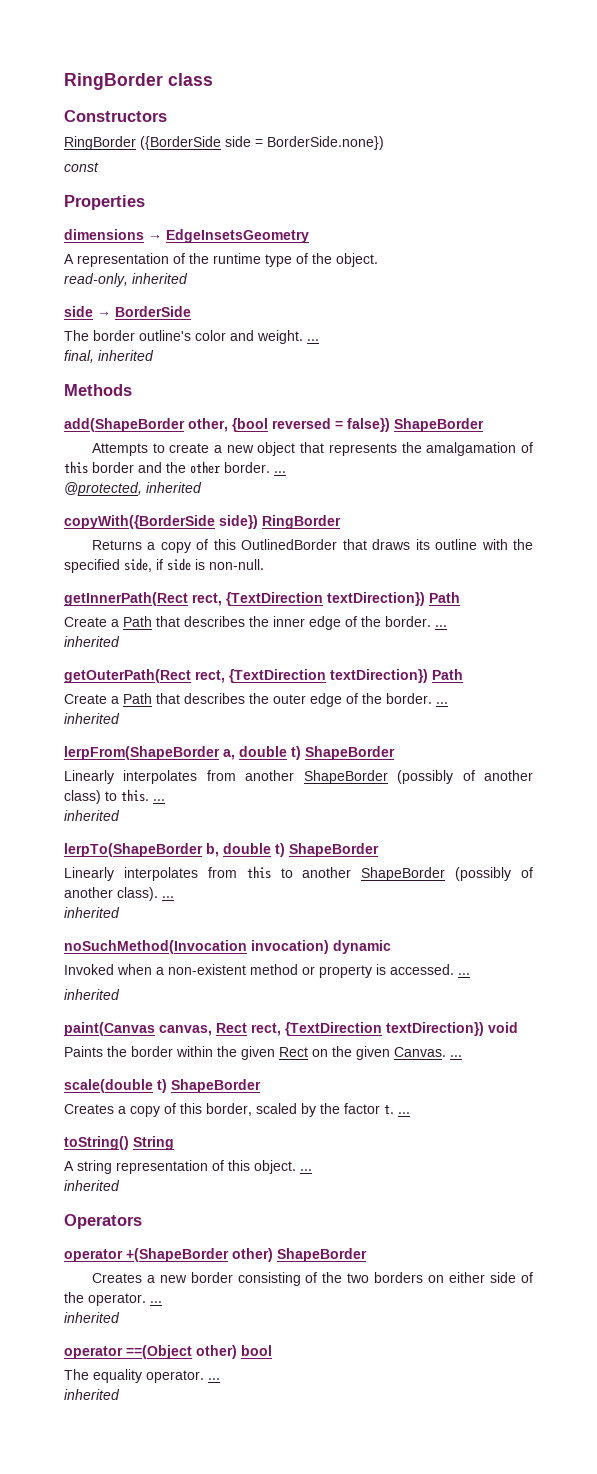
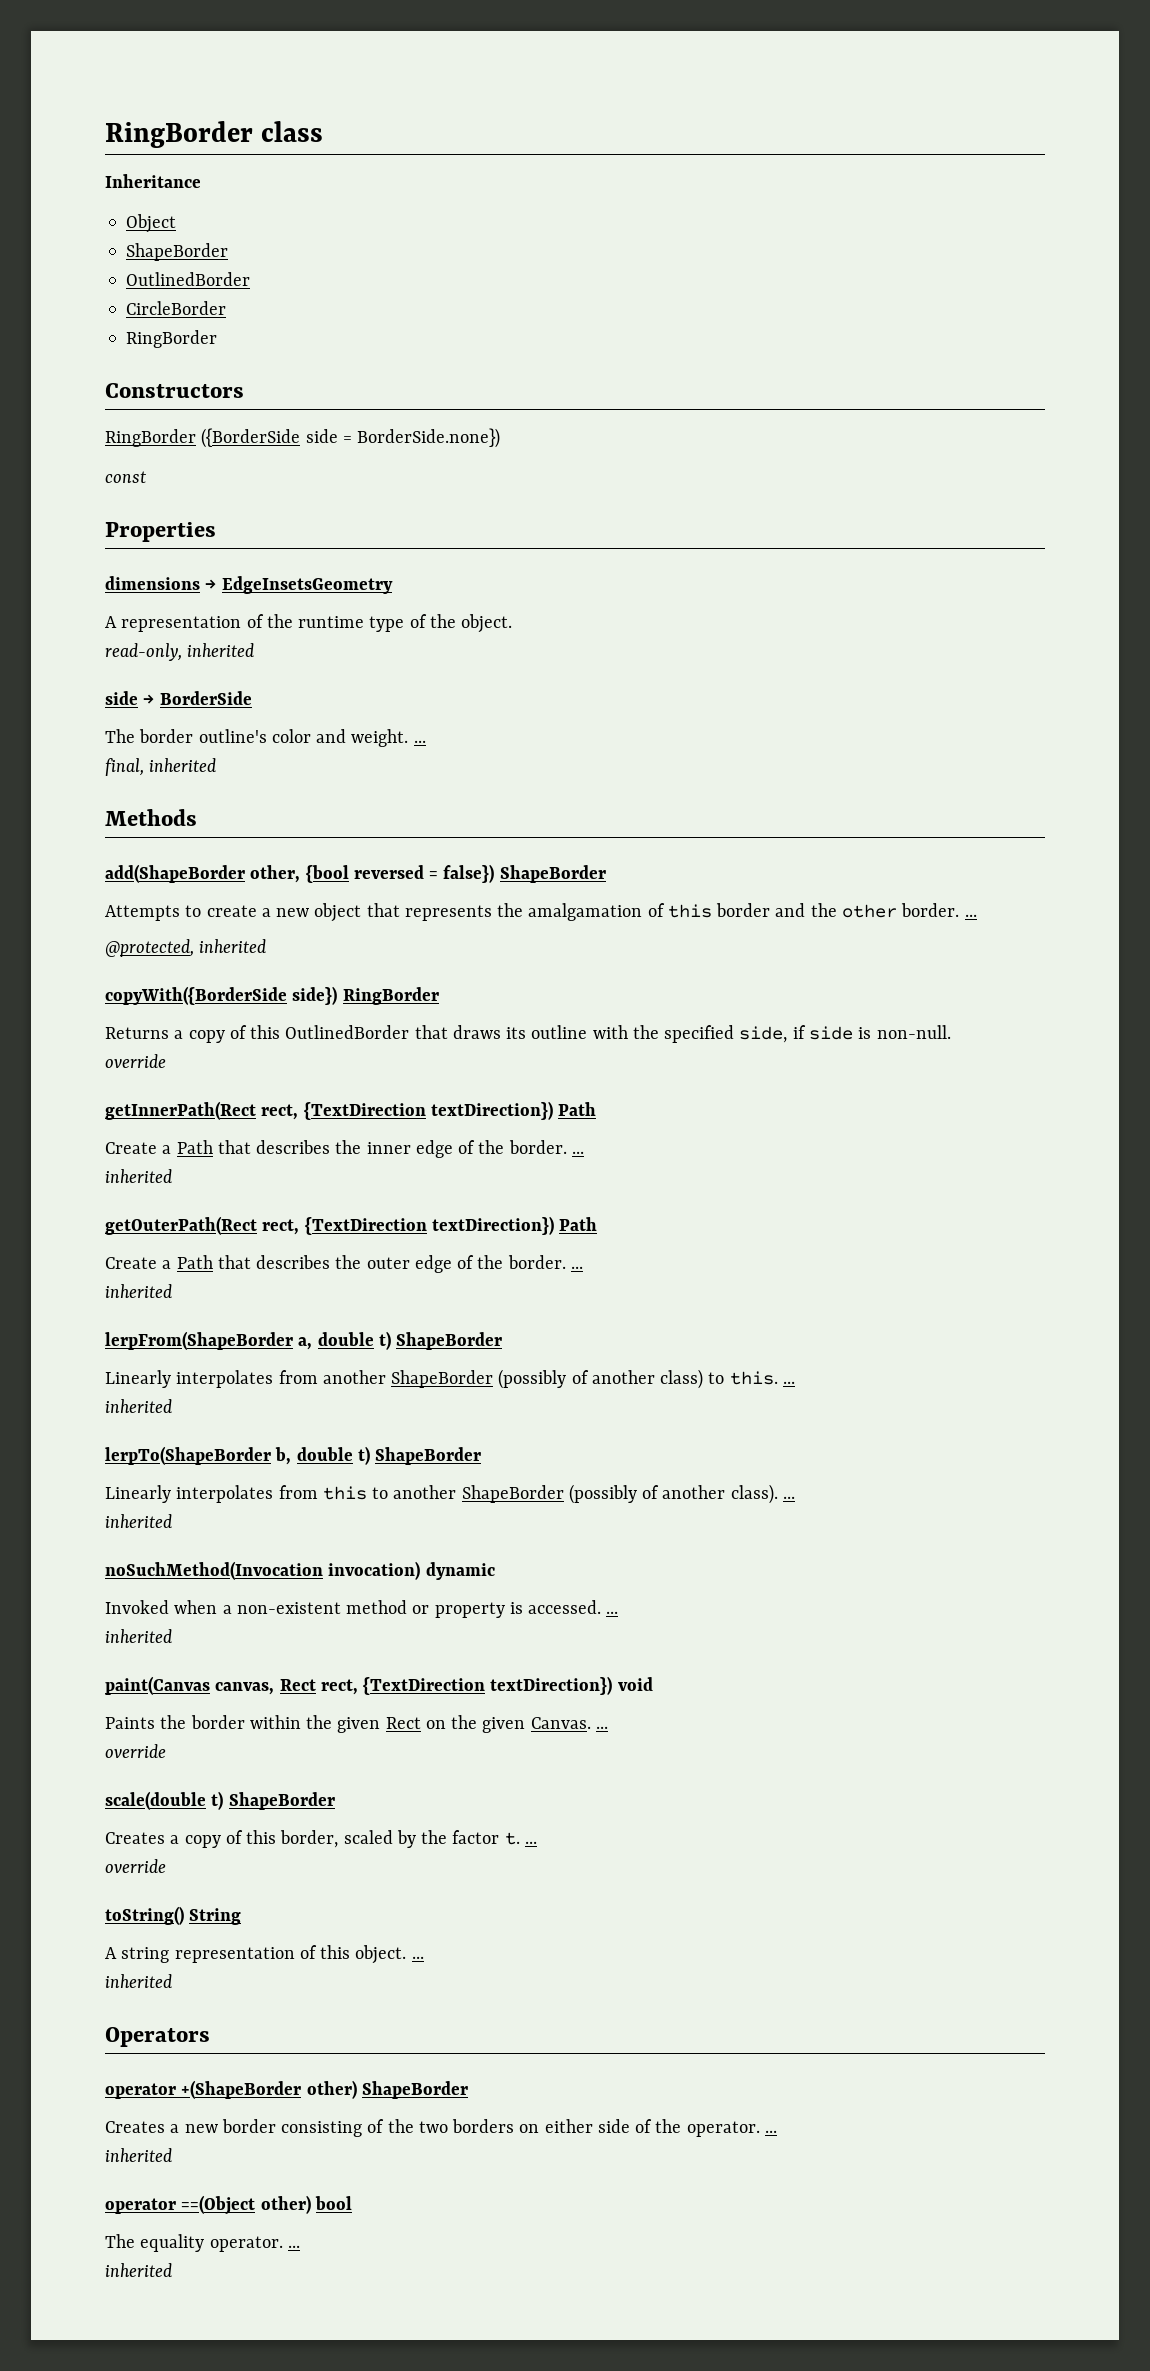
+ Inheritance
+ Object
+ ShapeBorder
+ OutlinedBorder
+ CircleBorder
+ RingBorder
  Returns a copy of this OutlinedBorder that draws its outline with the specified side, if side is non-null.
+ override
  Paints the border within the given Rect on the given Canvas. ...
+ override
  Creates a copy of this border, scaled by the factor t. ...
+ override

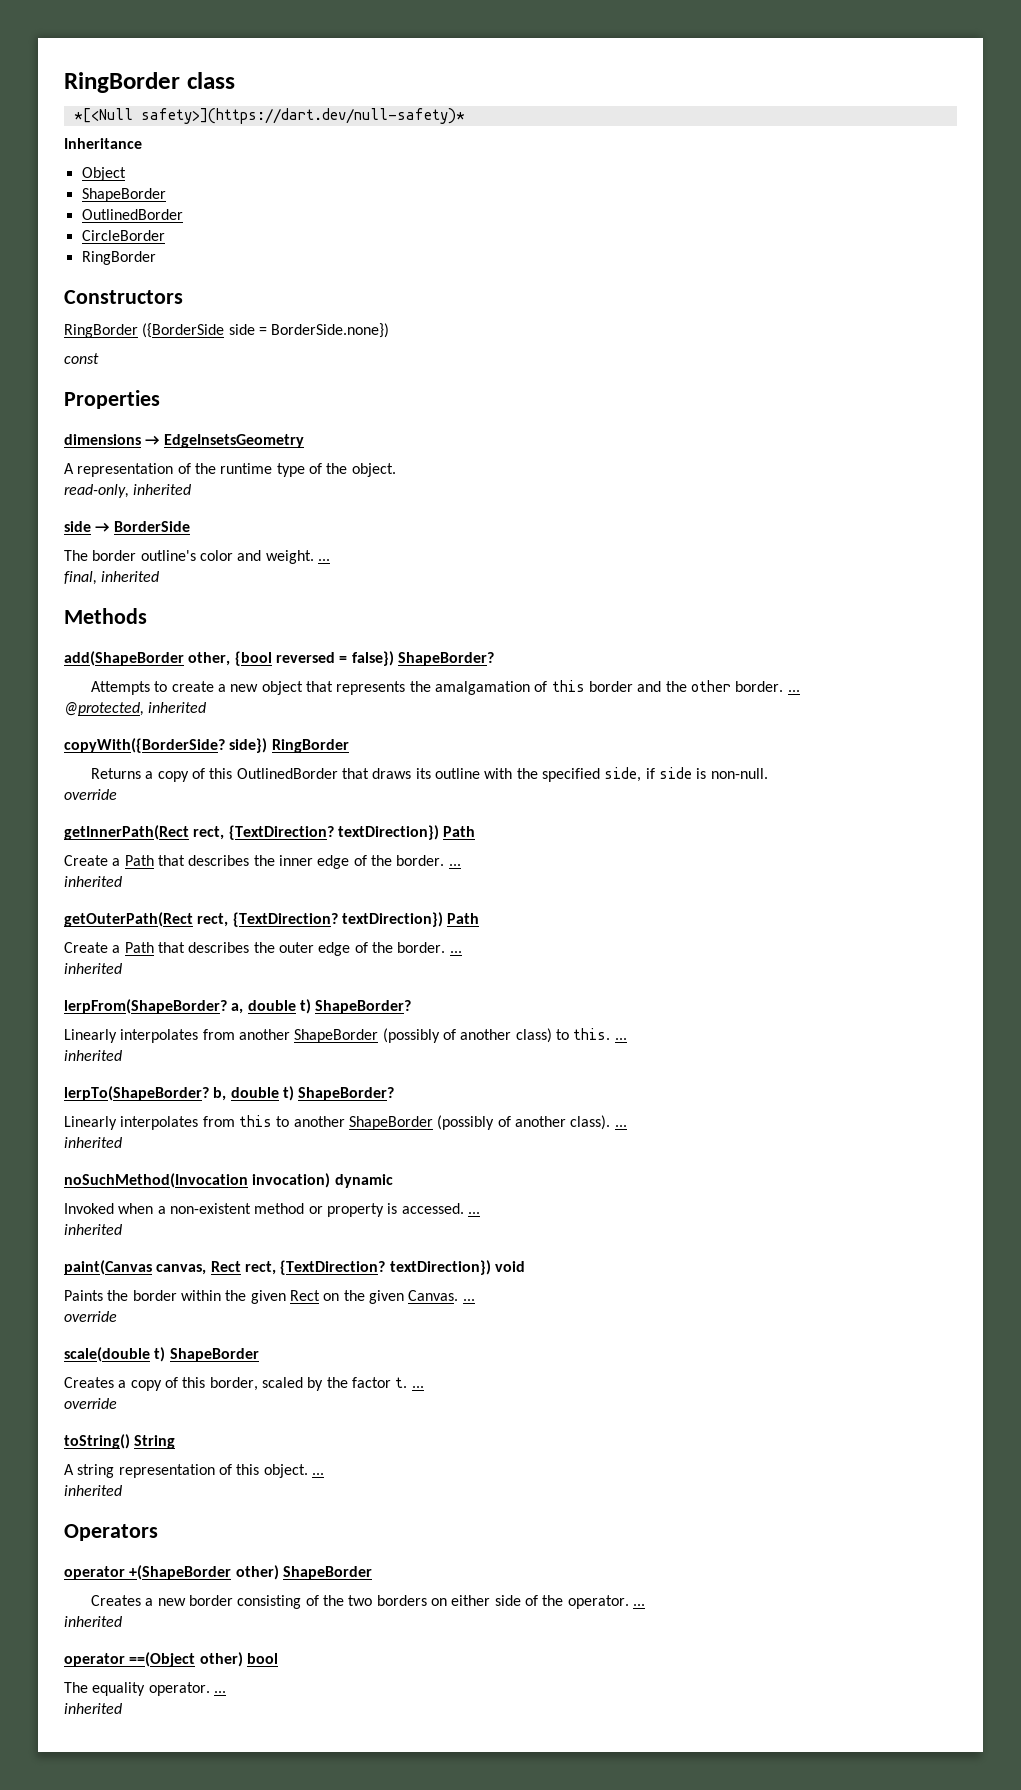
+ *[<Null safety>](https://dart.dev/null-safety)*
- add(ShapeBorder other, {bool reversed = false}) ShapeBorder
+ add(ShapeBorder other, {bool reversed = false}) ShapeBorder?
- copyWith({BorderSide side}) RingBorder
+ copyWith({BorderSide? side}) RingBorder
- getInnerPath(Rect rect, {TextDirection textDirection}) Path
+ getInnerPath(Rect rect, {TextDirection? textDirection}) Path
- getOuterPath(Rect rect, {TextDirection textDirection}) Path
+ getOuterPath(Rect rect, {TextDirection? textDirection}) Path
- lerpFrom(ShapeBorder a, double t) ShapeBorder
+ lerpFrom(ShapeBorder? a, double t) ShapeBorder?
- lerpTo(ShapeBorder b, double t) ShapeBorder
+ lerpTo(ShapeBorder? b, double t) ShapeBorder?
- paint(Canvas canvas, Rect rect, {TextDirection textDirection}) void
+ paint(Canvas canvas, Rect rect, {TextDirection? textDirection}) void

